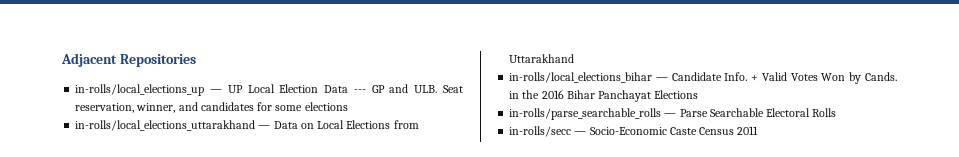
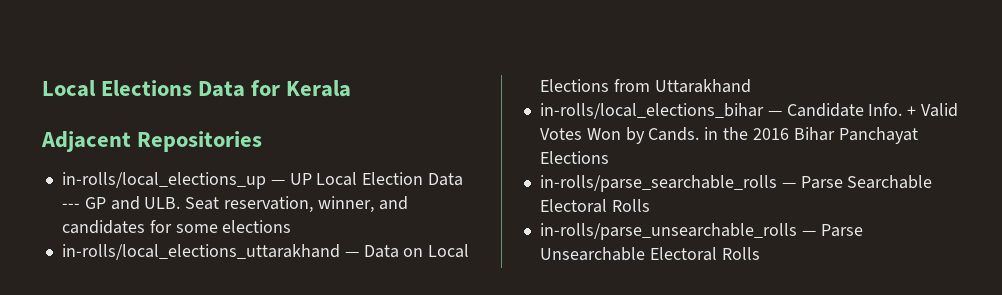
+ Local Elections Data for Kerala
- in-rolls/secc — Socio-Economic Caste Census 2011
+ in-rolls/parse_unsearchable_rolls — Parse Unsearchable Electoral Rolls

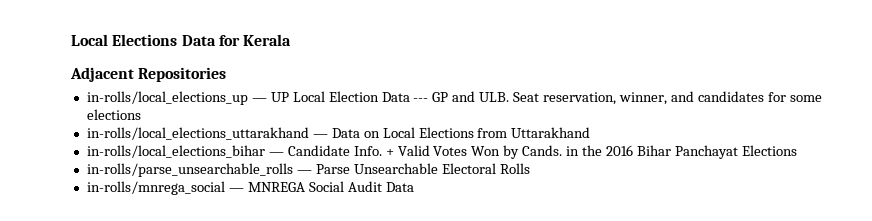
- in-rolls/parse_searchable_rolls — Parse Searchable Electoral Rolls
+ in-rolls/mnrega_social — MNREGA Social Audit Data

